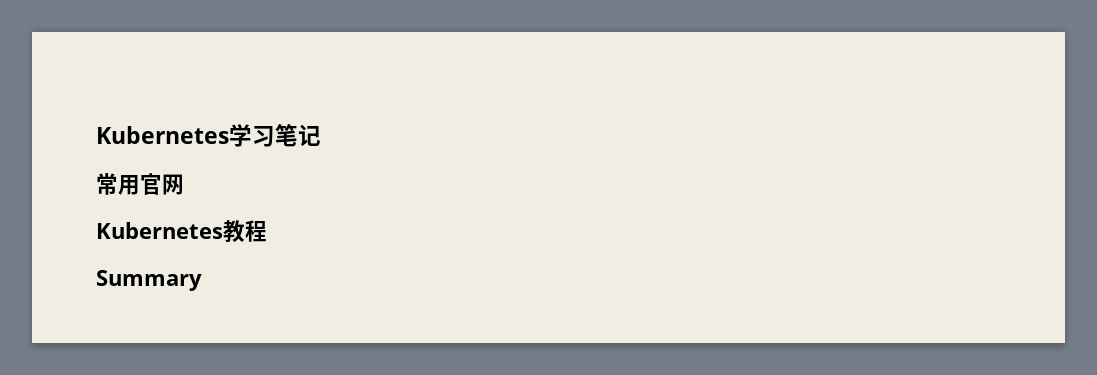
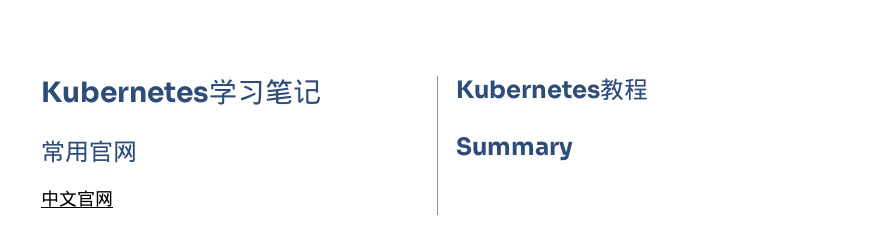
+ 中文官网

